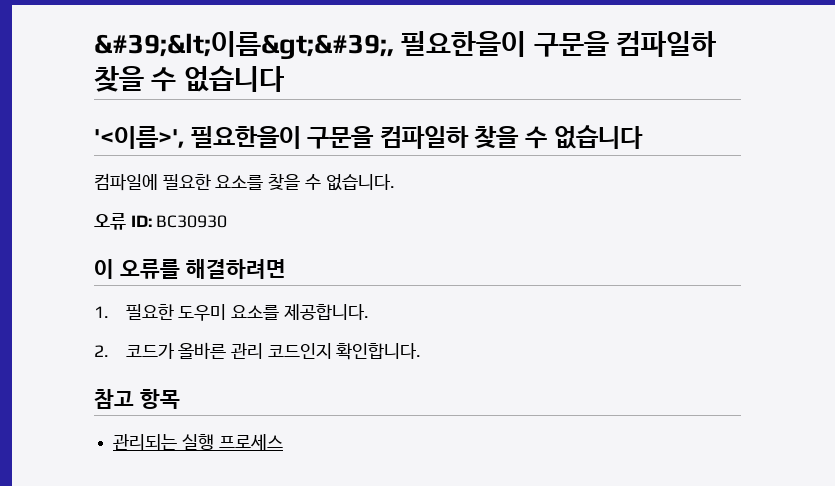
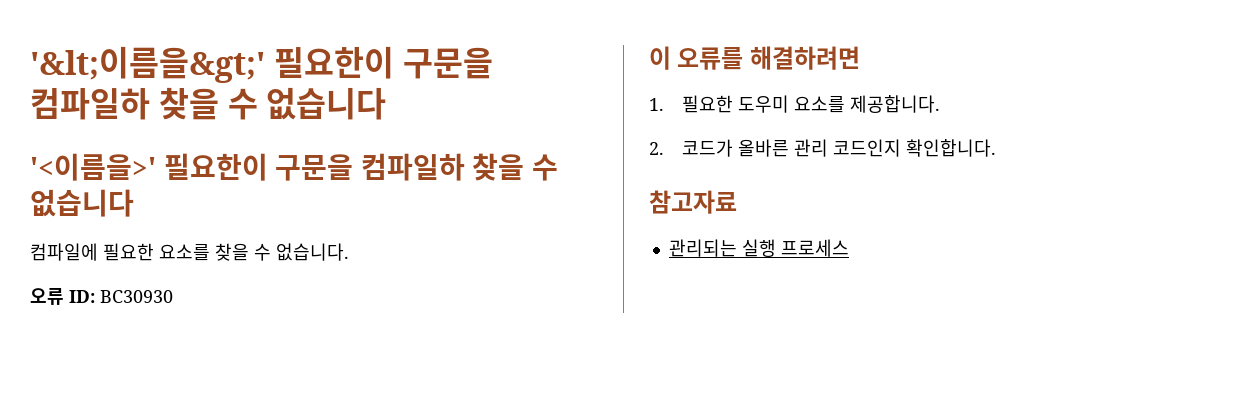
- &#39;&lt;이름&gt;&#39;, 필요한을이 구문을 컴파일하 찾을 수 없습니다
- '<이름>', 필요한을이 구문을 컴파일하 찾을 수 없습니다
+ '&lt;이름을&gt;' 필요한이 구문을 컴파일하 찾을 수 없습니다
+ '<이름을>' 필요한이 구문을 컴파일하 찾을 수 없습니다
- 참고 항목
+ 참고자료

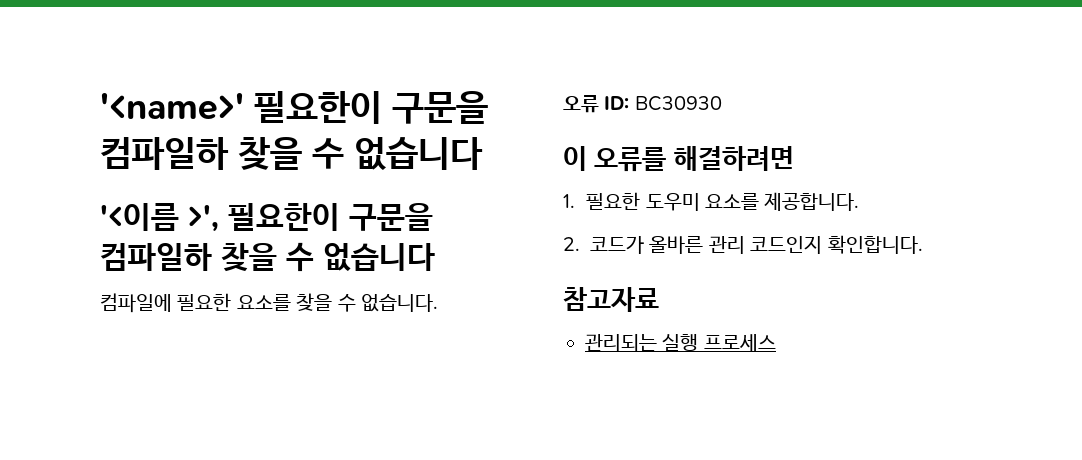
- '&lt;이름을&gt;' 필요한이 구문을 컴파일하 찾을 수 없습니다
- '<이름을>' 필요한이 구문을 컴파일하 찾을 수 없습니다
+ '<name>' 필요한이 구문을 컴파일하 찾을 수 없습니다
+ '<이름 >', 필요한이 구문을 컴파일하 찾을 수 없습니다

